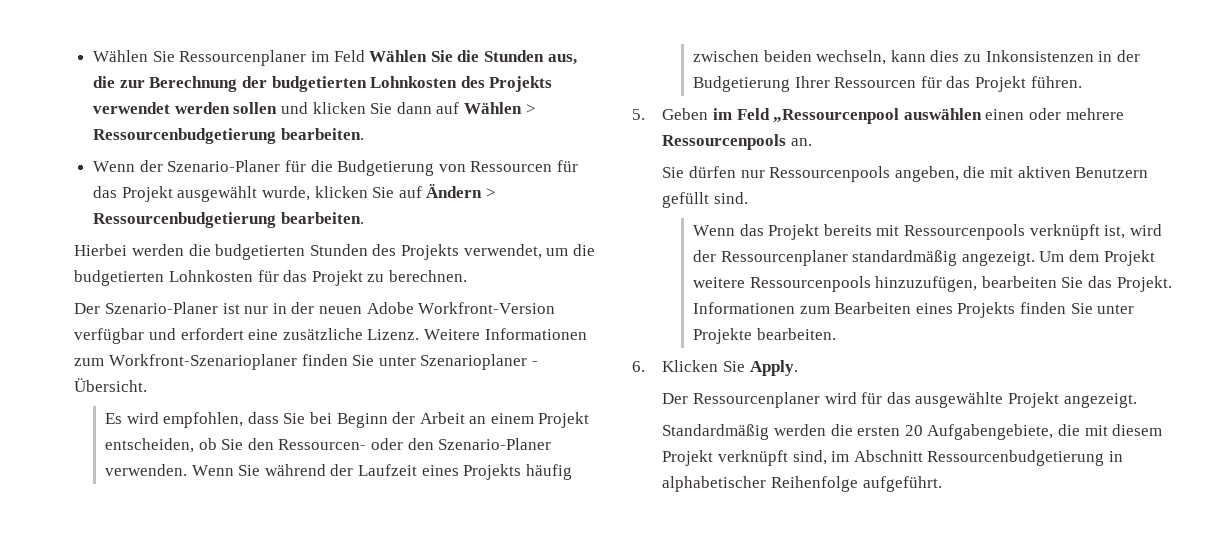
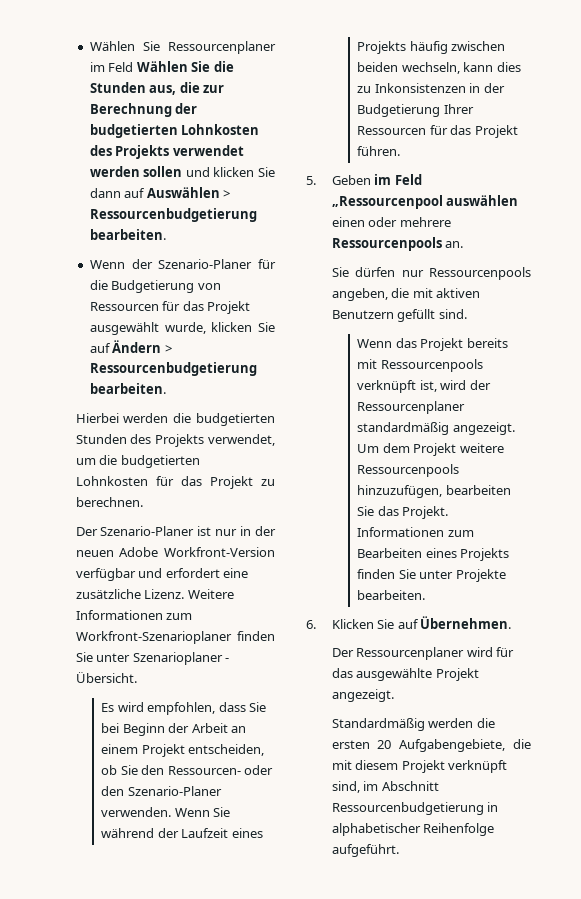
- Wählen Sie Ressourcenplaner im Feld Wählen Sie die Stunden aus, die zur Berechnung der budgetierten Lohnkosten des Projekts verwendet werden sollen und klicken Sie dann auf Wählen > Ressourcenbudgetierung bearbeiten.
+ Wählen Sie Ressourcenplaner im Feld Wählen Sie die Stunden aus, die zur Berechnung der budgetierten Lohnkosten des Projekts verwendet werden sollen und klicken Sie dann auf Auswählen > Ressourcenbudgetierung bearbeiten.
- 6. Klicken Sie Apply.
+ 6. Klicken Sie auf Übernehmen.

